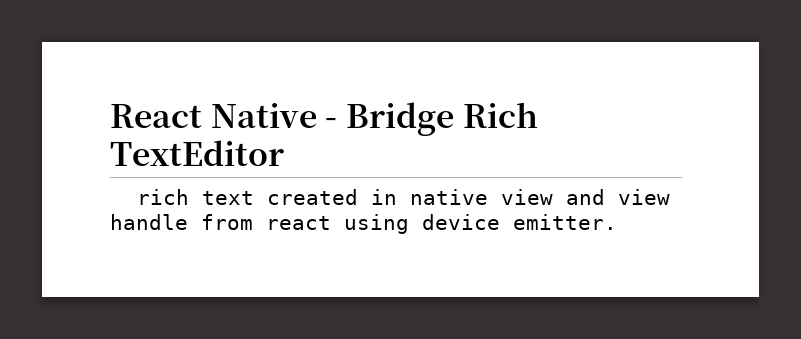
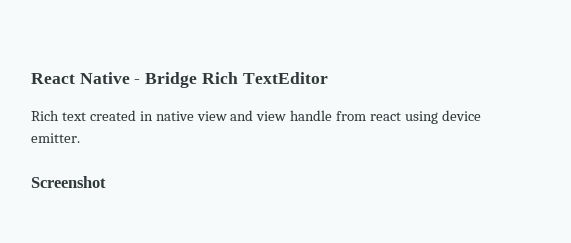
- rich text created in native view and view handle from react using device emitter.
+ Rich text created in native view and view handle from react using device emitter.
+ Screenshot

